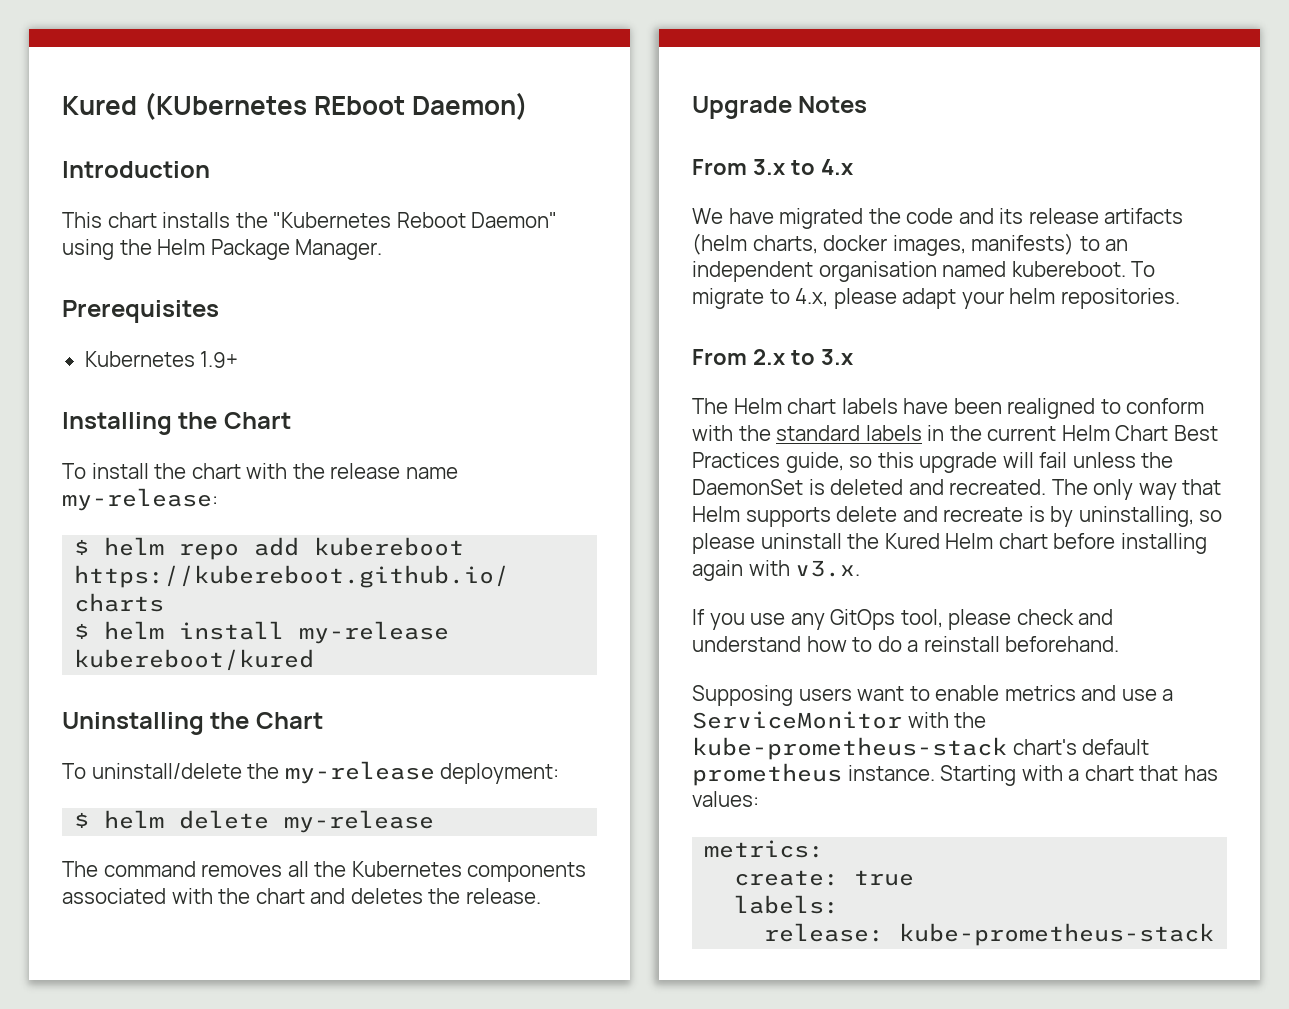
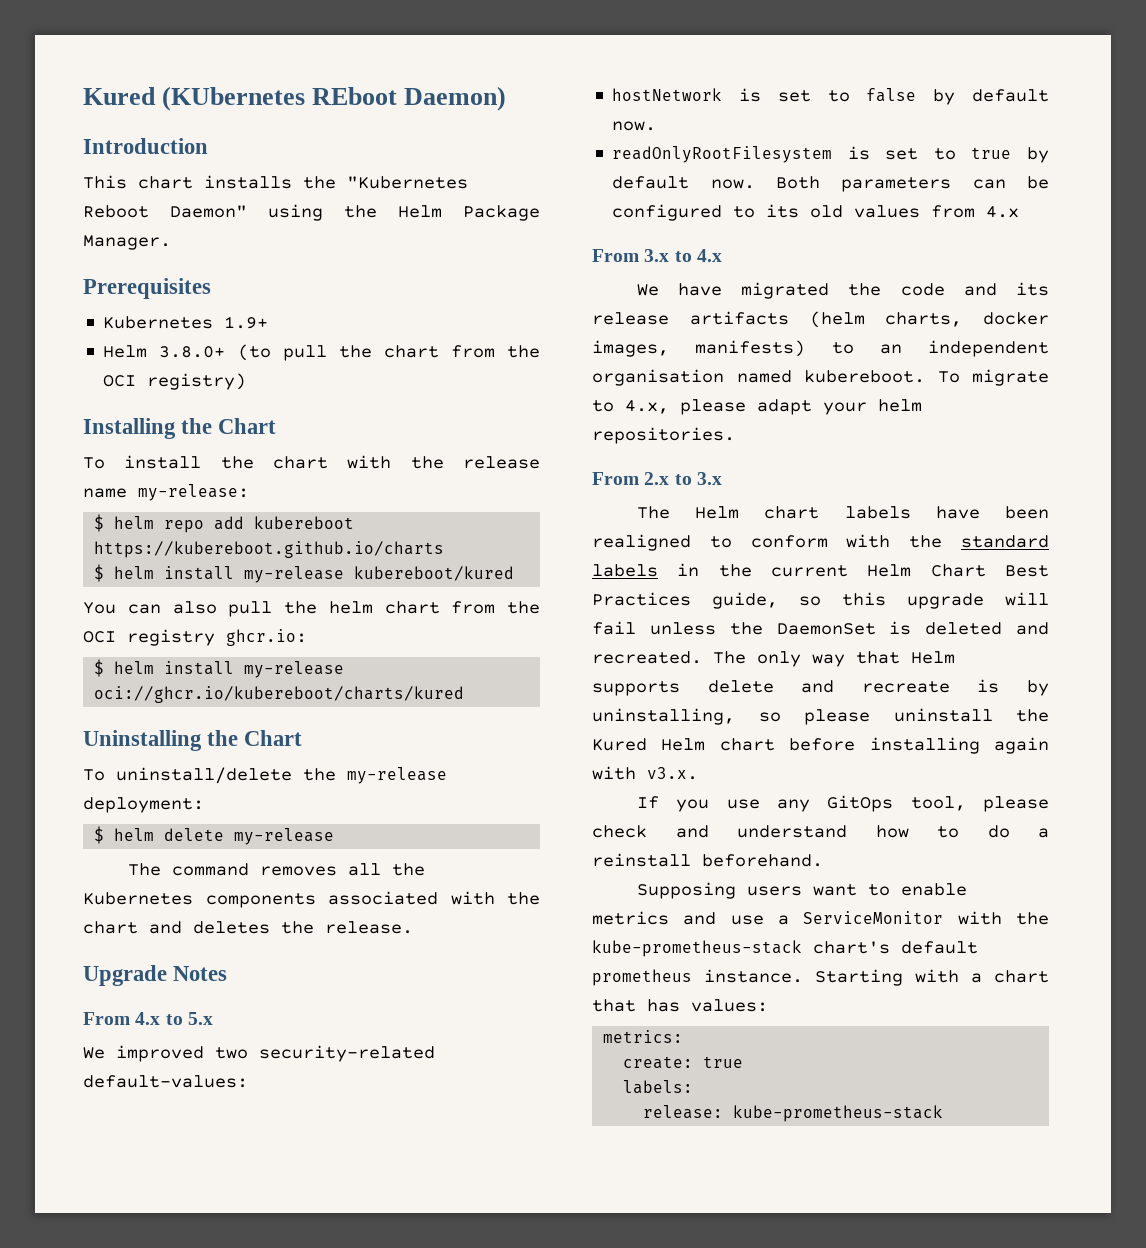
+ Helm 3.8.0+ (to pull the chart from the OCI registry)
+ You can also pull the helm chart from the OCI registry ghcr.io:
+ $ helm install my-release oci://ghcr.io/kubereboot/charts/kured
+ From 4.x to 5.x
+ We improved two security-related default-values:
+ hostNetwork is set to false by default now.
+ readOnlyRootFilesystem is set to true by default now. Both parameters can be configured to its old values from 4.x

